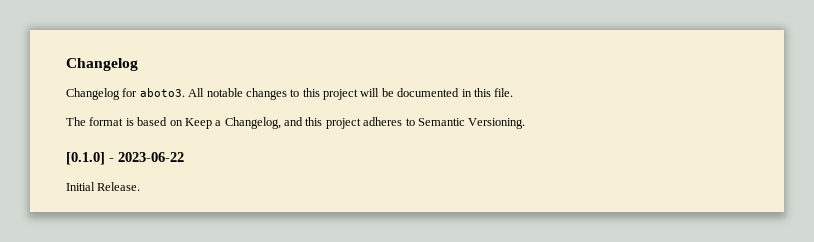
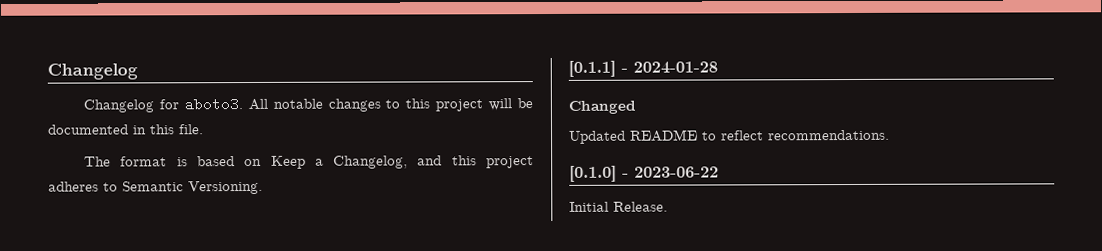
+ [0.1.1] - 2024-01-28
+ Changed
+ Updated README to reflect recommendations.

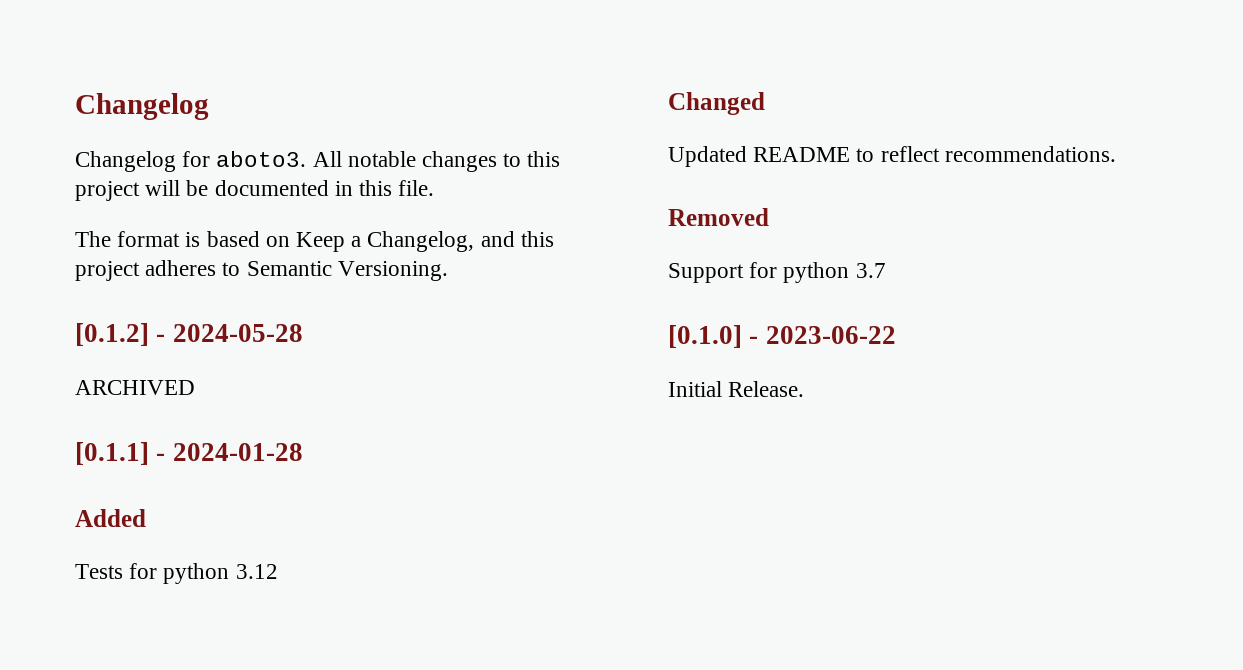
+ [0.1.2] - 2024-05-28
+ ARCHIVED
+ Added
+ Tests for python 3.12
+ Removed
+ Support for python 3.7

